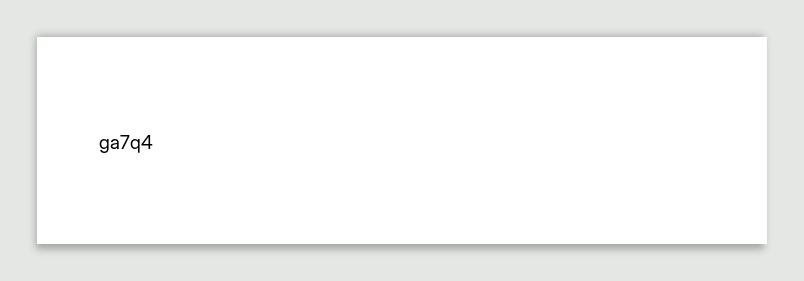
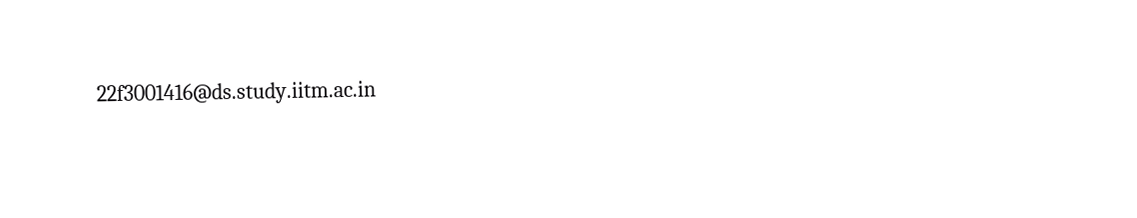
- ga7q4
+ 22f3001416@ds.study.iitm.ac.in

